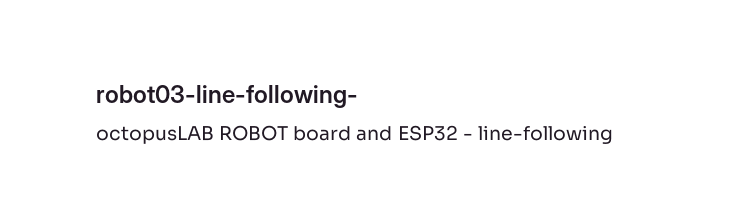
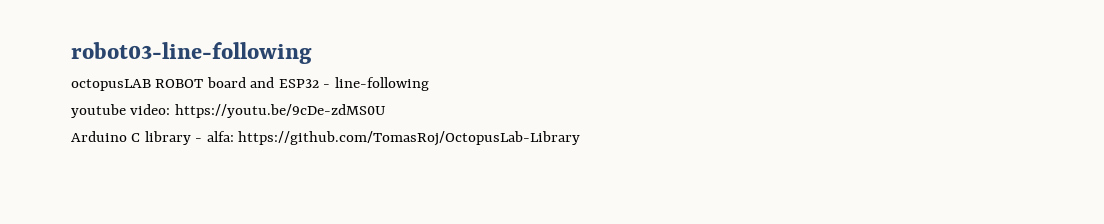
- robot03-line-following-
+ robot03-line-following
+ youtube video: https://youtu.be/9cDe-zdMS0U
+ Arduino C library - alfa: https://github.com/TomasRoj/OctopusLab-Library

